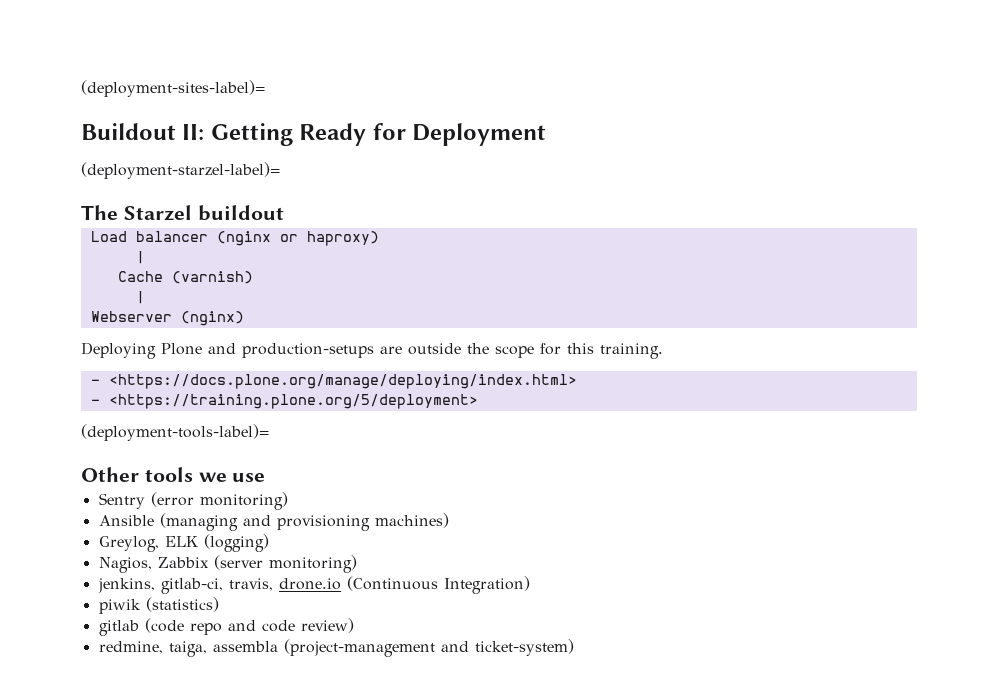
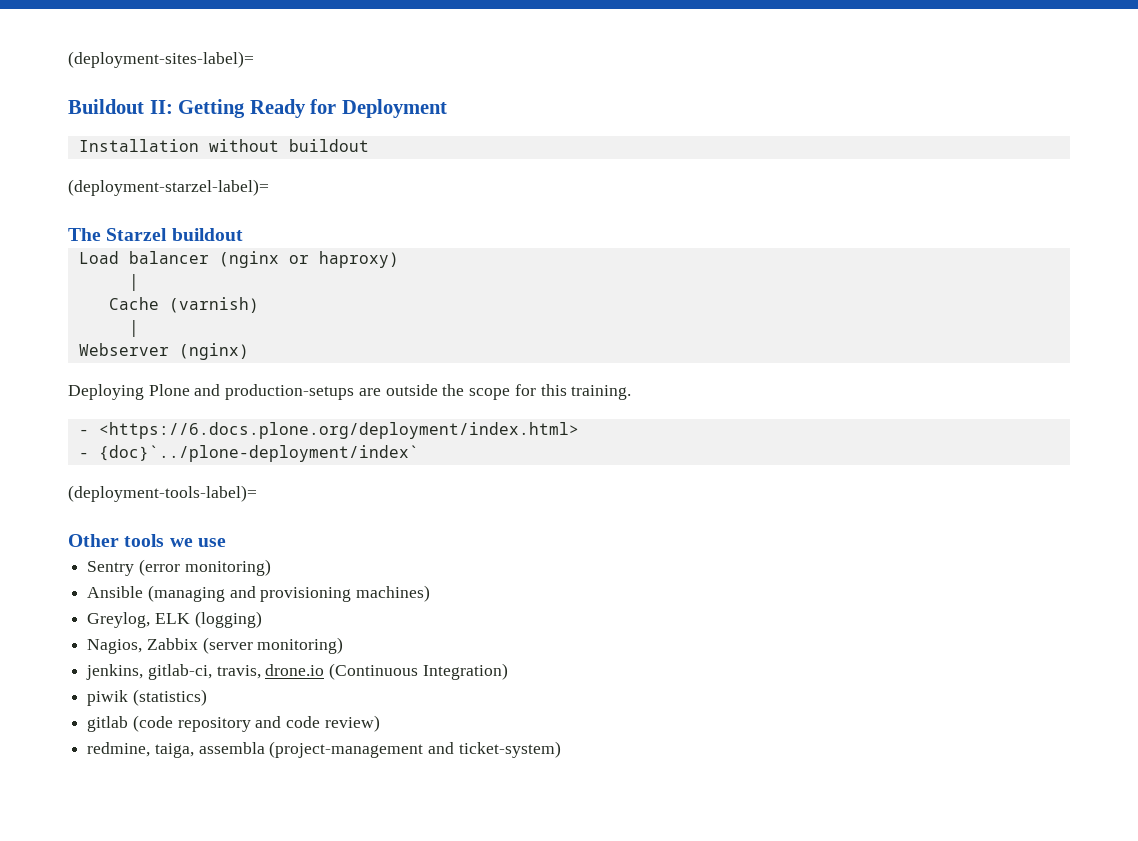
+ Installation without buildout
- - <https://docs.plone.org/manage/deploying/index.html>
- - <https://training.plone.org/5/deployment>
+ - <https://6.docs.plone.org/deployment/index.html>
+ - {doc}`../plone-deployment/index`
- gitlab (code repo and code review)
+ gitlab (code repository and code review)

